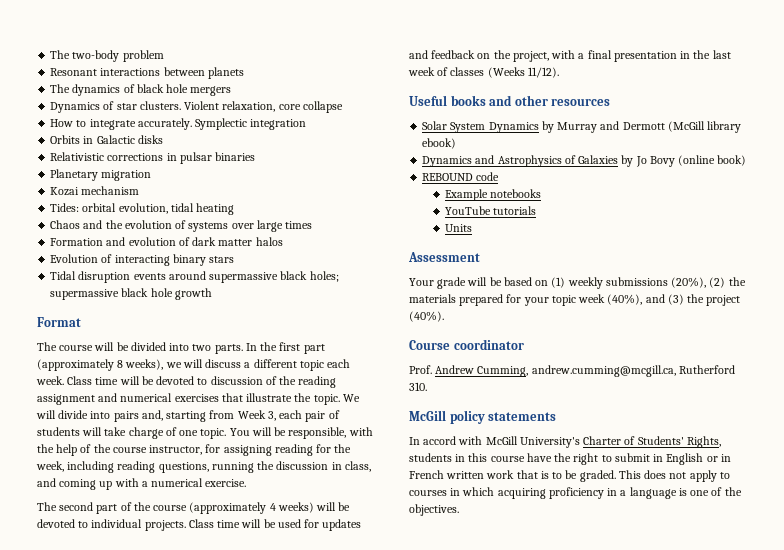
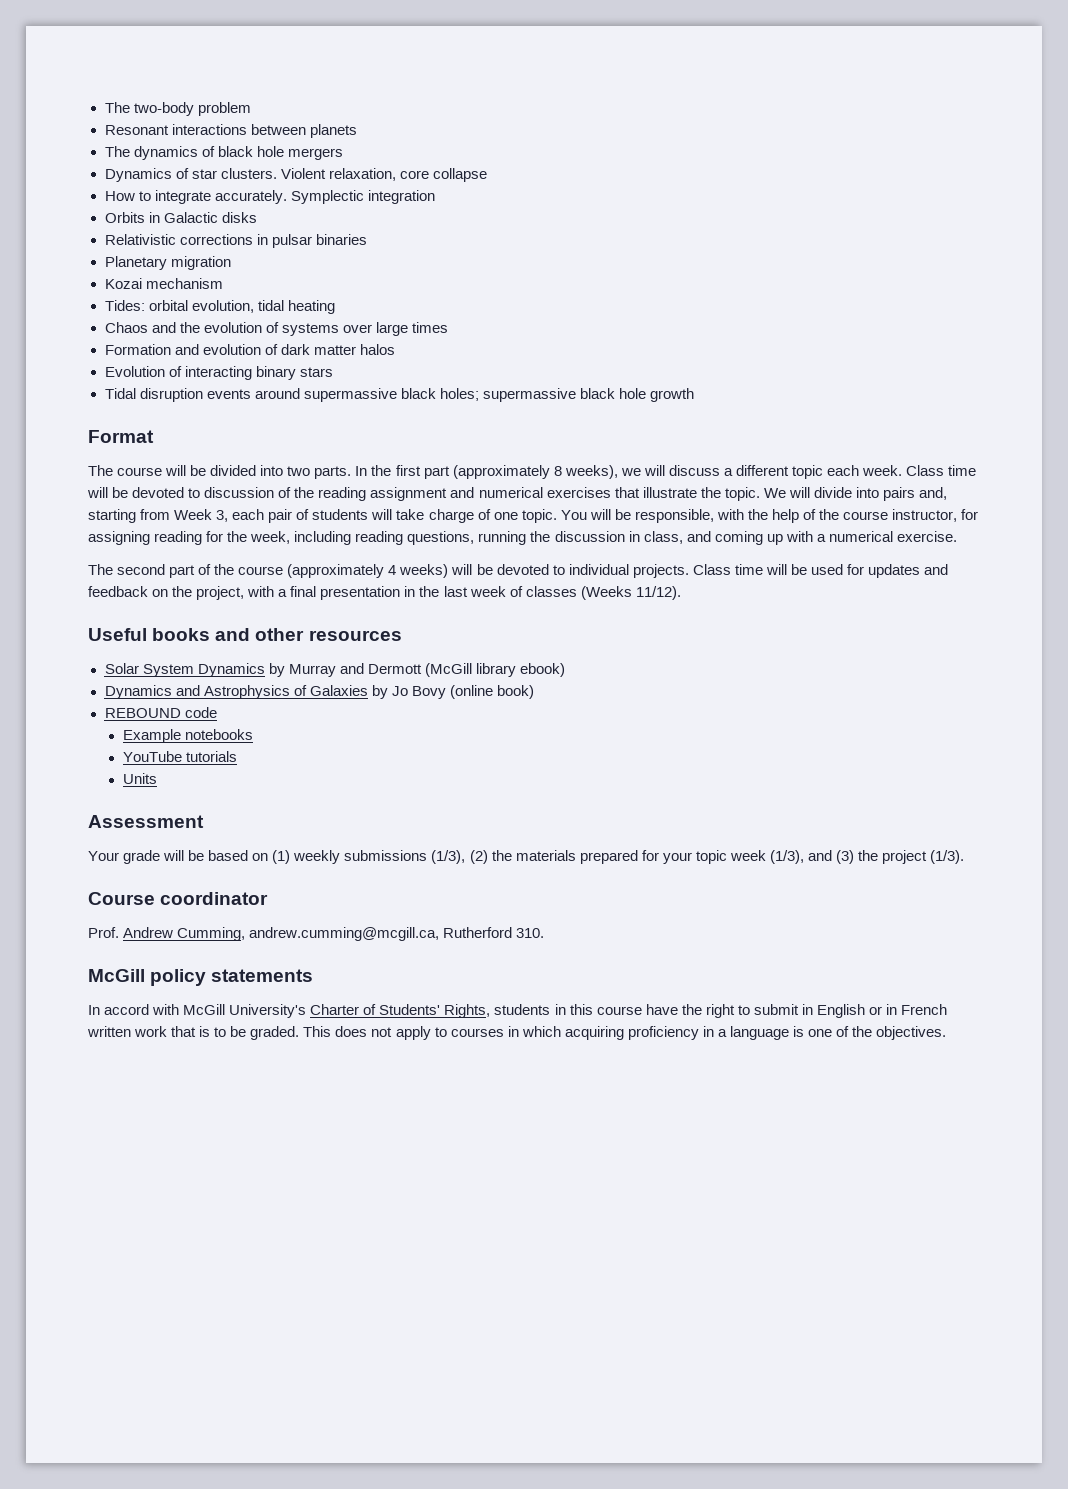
- Your grade will be based on (1) weekly submissions (20%), (2) the materials prepared for your topic week (40%), and (3) the project (40%).
+ Your grade will be based on (1) weekly submissions (1/3), (2) the materials prepared for your topic week (1/3), and (3) the project (1/3).

